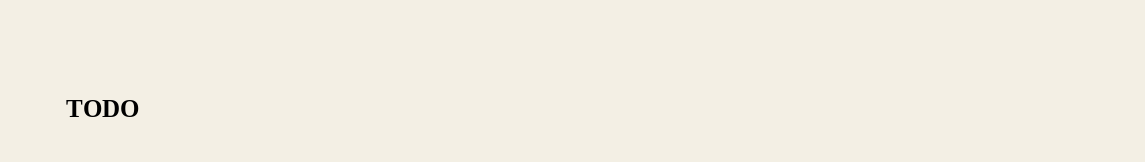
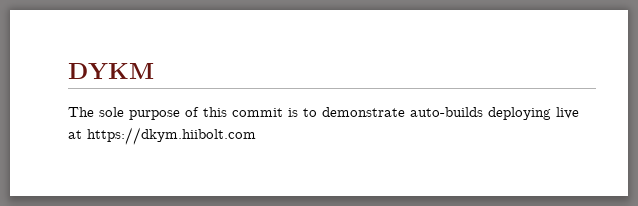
- TODO
+ DYKM
+ The sole purpose of this commit is to demonstrate auto-builds deploying live at https://dkym.hiibolt.com

